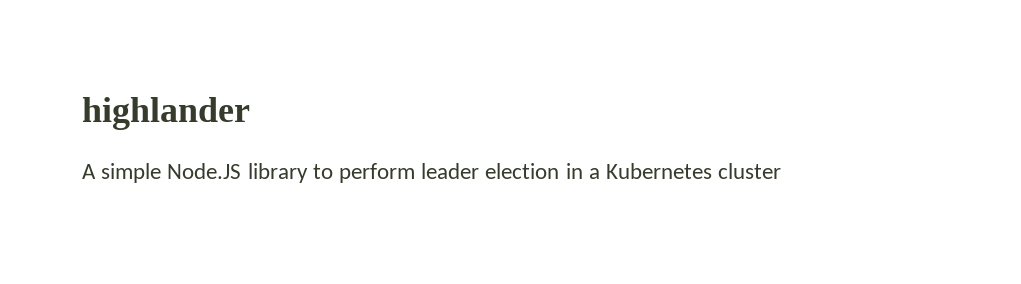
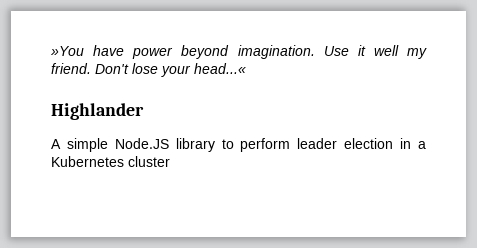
- highlander
+ »You have power beyond imagination. Use it well my friend. Don't lose your head...«
+ Highlander

